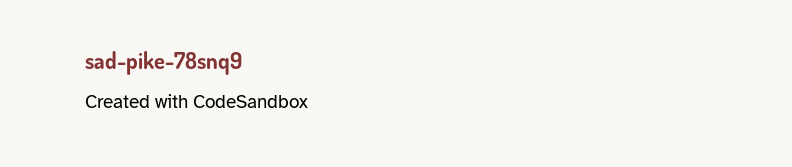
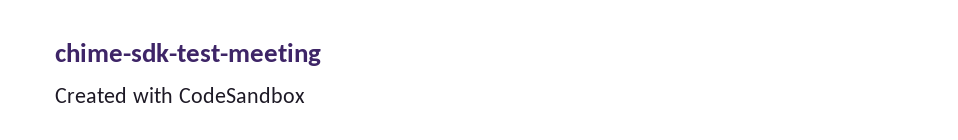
- sad-pike-78snq9
+ chime-sdk-test-meeting

